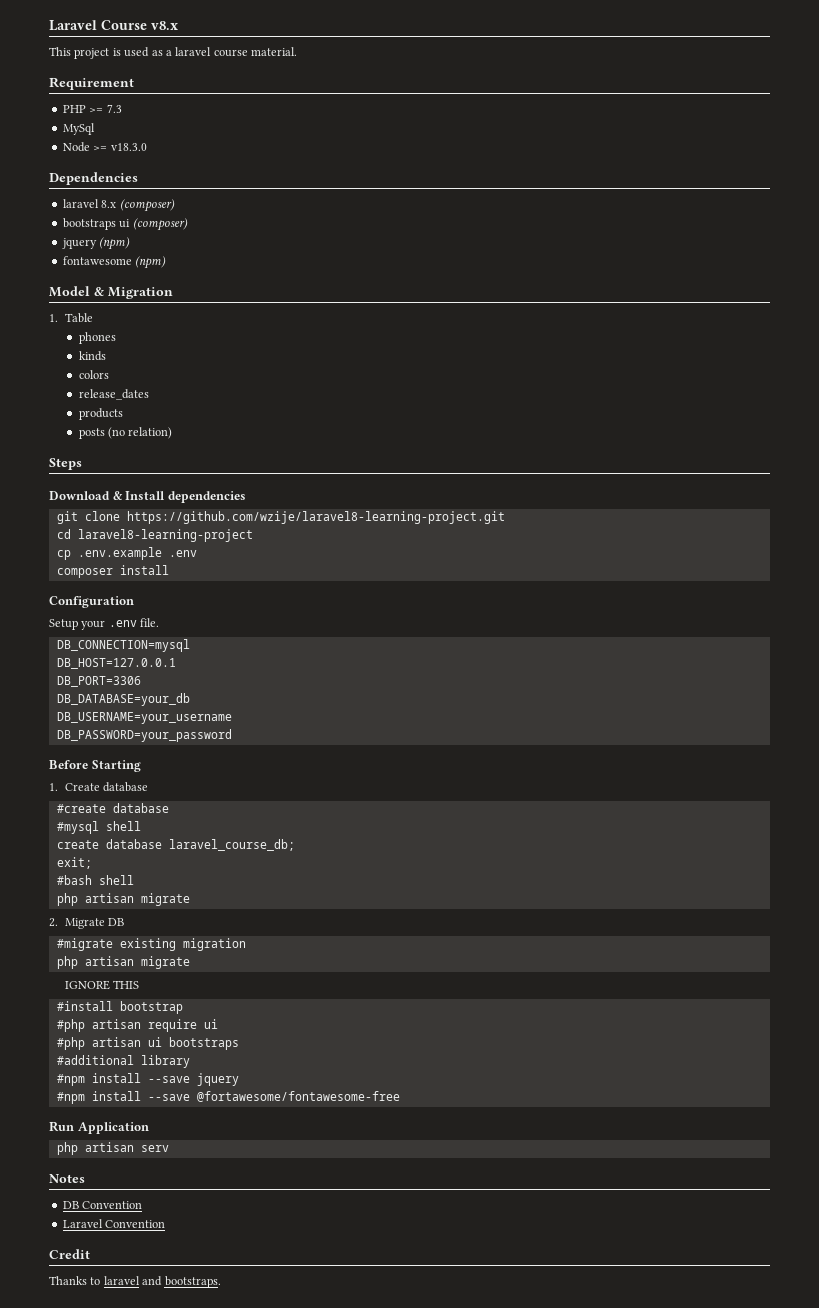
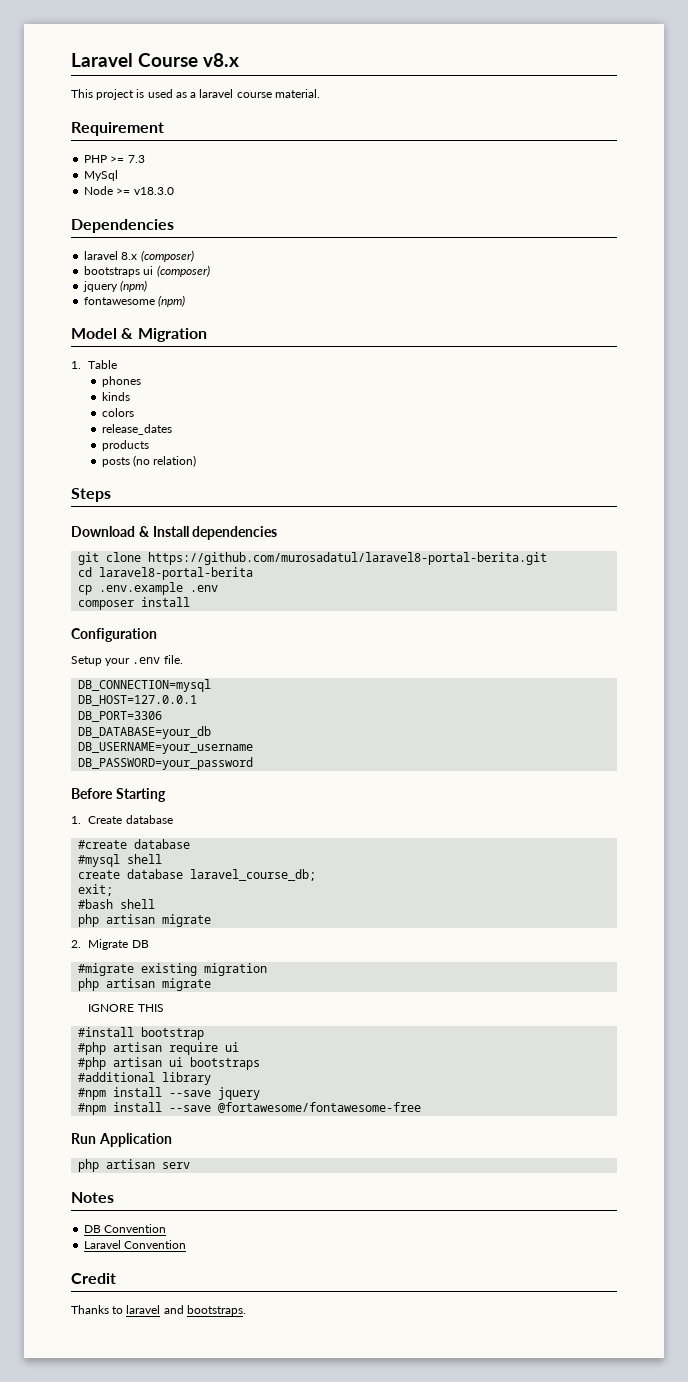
- git clone https://github.com/wzije/laravel8-learning-project.git
+ git clone https://github.com/murosadatul/laravel8-portal-berita.git
- cd laravel8-learning-project
+ cd laravel8-portal-berita

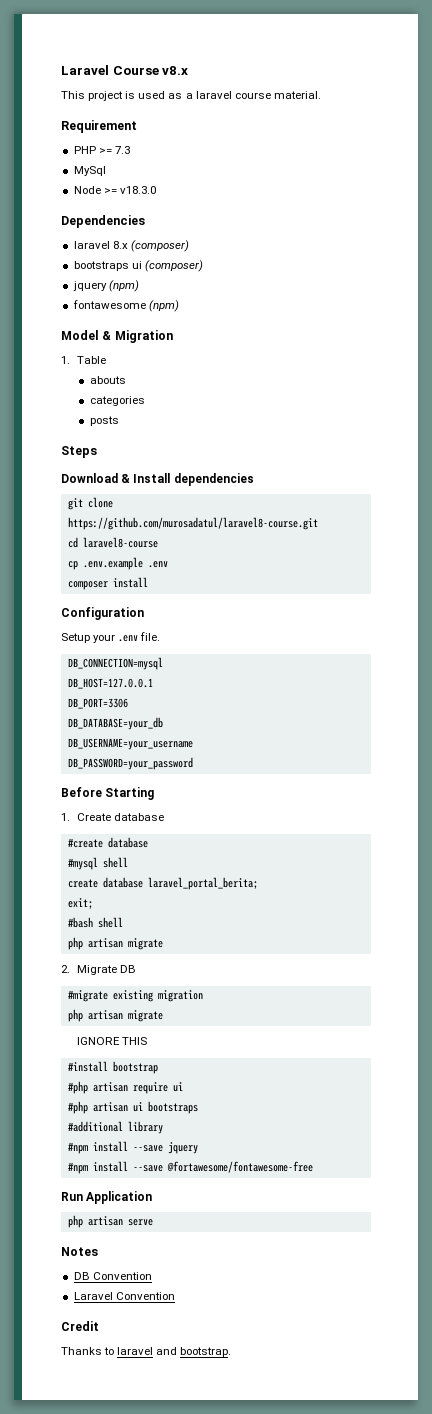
- phones
- kinds
- colors
- release_dates
- products
+ abouts
+ categories
- posts (no relation)
+ posts
- git clone https://github.com/murosadatul/laravel8-portal-berita.git
+ git clone https://github.com/murosadatul/laravel8-course.git
- cd laravel8-portal-berita
+ cd laravel8-course
- create database laravel_course_db;
+ create database laravel_portal_berita;
- php artisan serv
+ php artisan serve
- Thanks to laravel and bootstraps.
+ Thanks to laravel and bootstrap.

